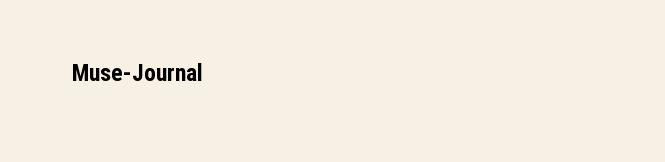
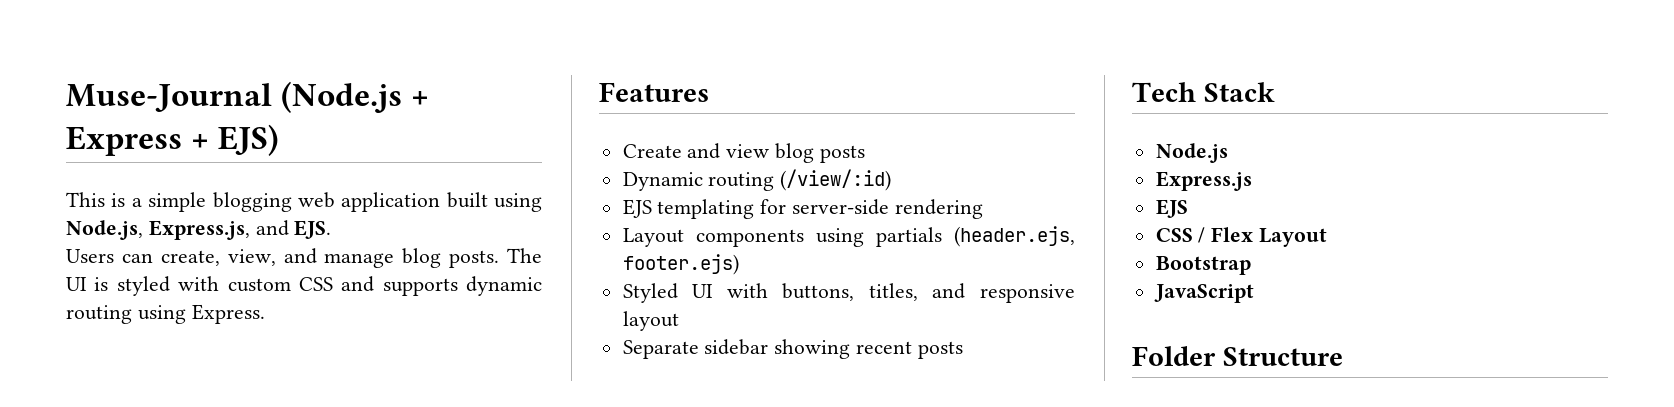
- Muse-Journal
+ Muse-Journal (Node.js + Express + EJS)
+ This is a simple blogging web application built using Node.js, Express.js, and EJS.
+ Users can create, view, and manage blog posts. The UI is styled with custom CSS and supports dynamic routing using Express.
+ Features
+ Create and view blog posts
+ Dynamic routing (/view/:id)
+ EJS templating for server-side rendering
+ Layout components using partials (header.ejs, footer.ejs)
+ Styled UI with buttons, titles, and responsive layout
+ Separate sidebar showing recent posts
+ Tech Stack
+ Node.js
+ Express.js
+ EJS
+ CSS / Flex Layout
+ Bootstrap
+ JavaScript
+ Folder Structure

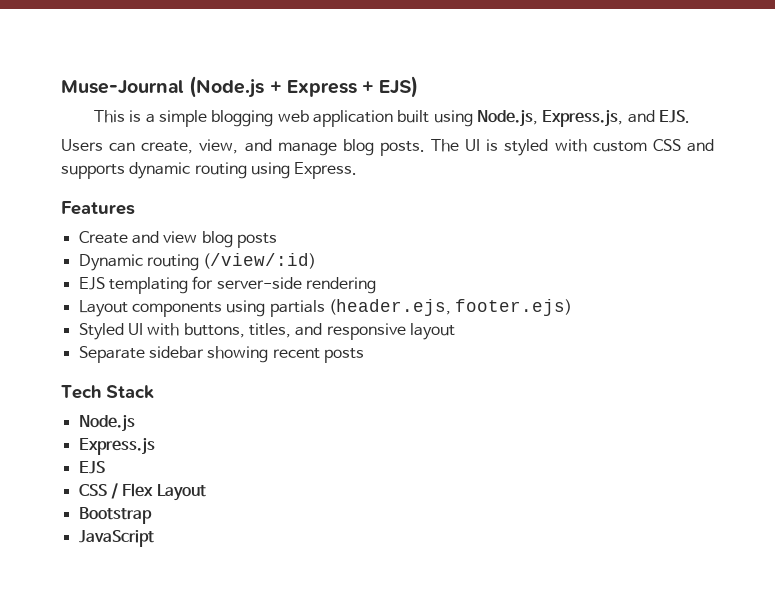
- Folder Structure

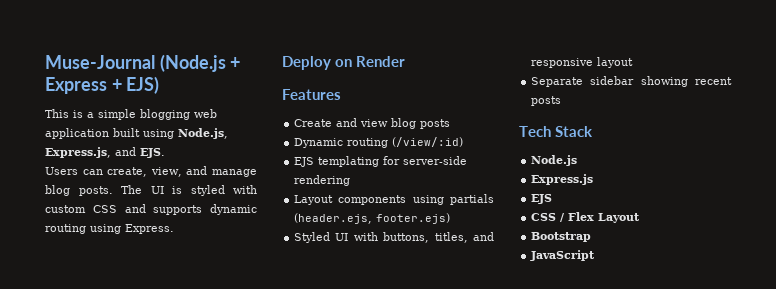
+ Deploy on Render

